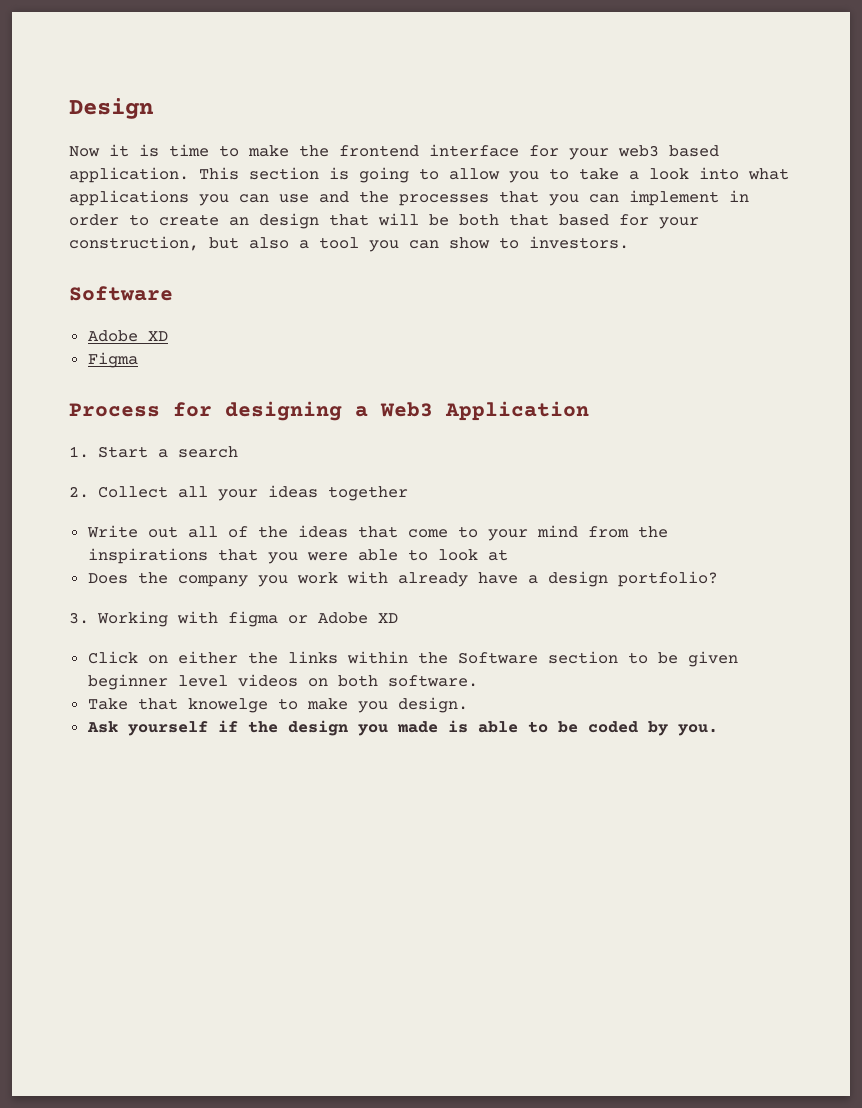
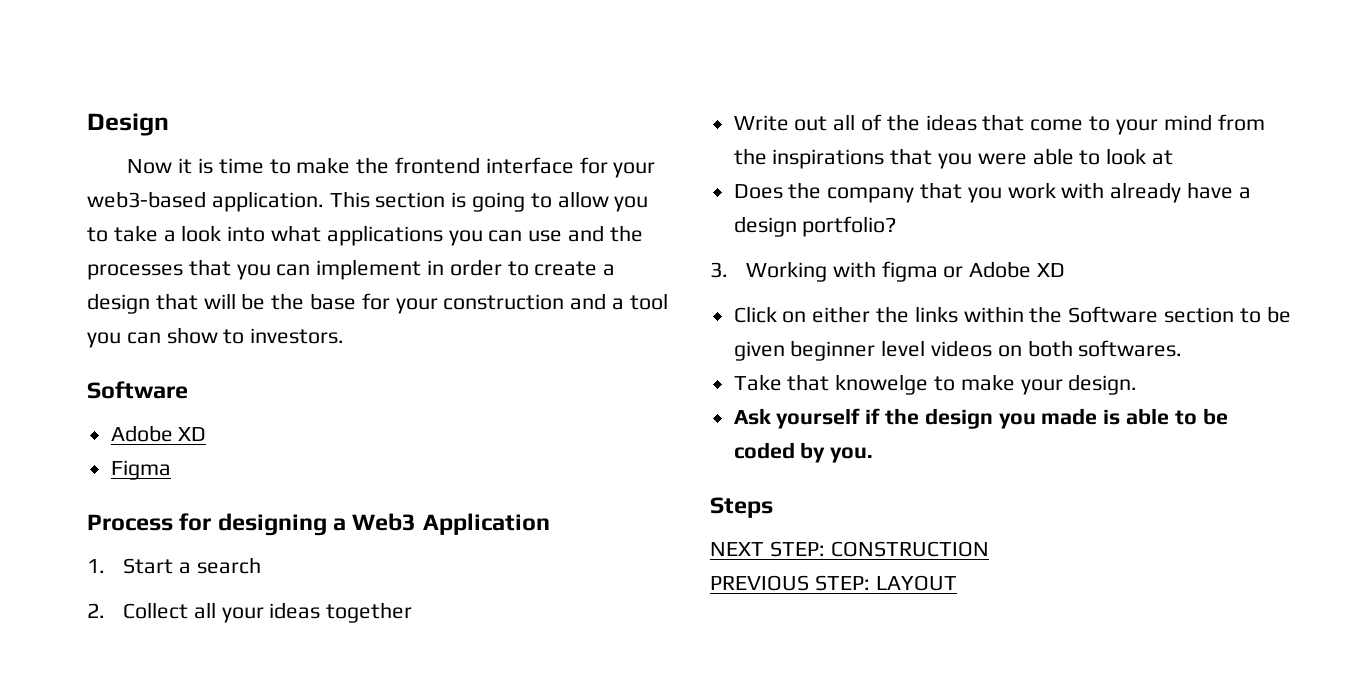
- Now it is time to make the frontend interface for your web3 based application.
+ Now it is time to make the frontend interface for your web3-based application.
- This section is going to allow you to take a look into what applications you can use and the processes that you can implement in order to create an design that will be both that based for your construction, but also a tool you can show to investors.
+ This section is going to allow you to take a look into what applications you can use and the processes that you can implement in order to create a design that will be the base for your construction and a tool you can show to investors.
- Does the company you work with already have a design portfolio?
+ Does the company that you work with already have a design portfolio?
- Click on either the links within the Software section to be given beginner level videos on both software.
+ Click on either the links within the Software section to be given beginner level videos on both softwares.
- Take that knowelge to make you design.
+ Take that knowelge to make your design.
+ Steps
+ NEXT STEP: CONSTRUCTION
+ PREVIOUS STEP: LAYOUT

